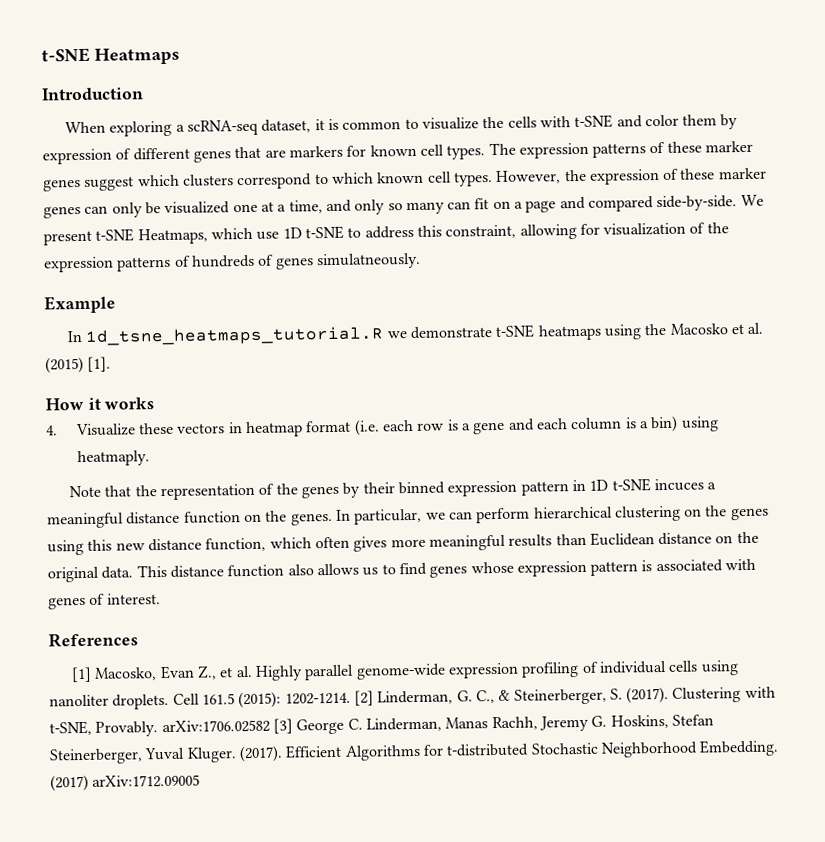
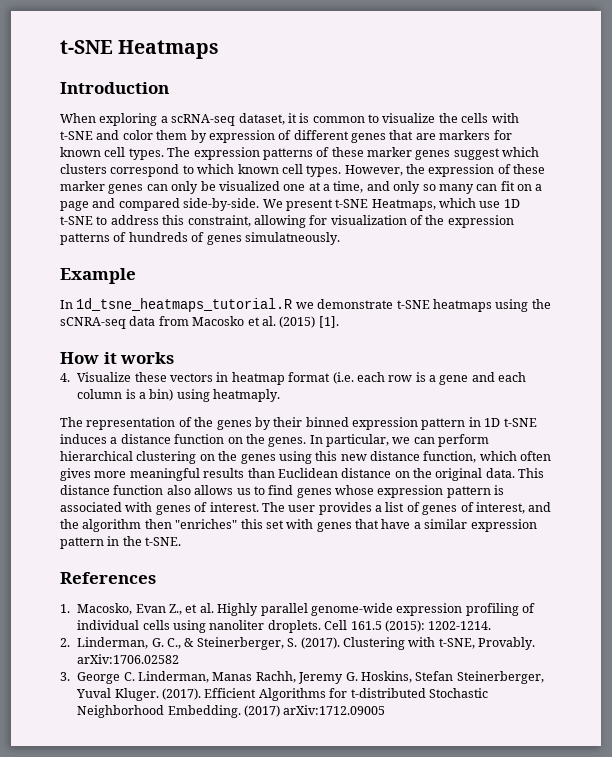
- In 1d_tsne_heatmaps_tutorial.R we demonstrate t-SNE heatmaps using the Macosko et al. (2015) [1].
+ In 1d_tsne_heatmaps_tutorial.R we demonstrate t-SNE heatmaps using the sCNRA-seq data from Macosko et al. (2015) [1].
- Note that the representation of the genes by their binned expression pattern in 1D t-SNE incuces a meaningful distance function on the genes.
+ The representation of the genes by their binned expression pattern in 1D t-SNE induces a distance function on the genes.
+ The user provides a list of genes of interest, and the algorithm then "enriches" this set with genes that have a similar expression pattern in the t-SNE.
- [1] Macosko, Evan Z., et al. Highly parallel genome-wide expression profiling of individual cells using nanoliter droplets.
+ 1. Macosko, Evan Z., et al. Highly parallel genome-wide expression profiling of individual cells using nanoliter droplets.
- Cell 161.5 (2015): 1202-1214. [2] Linderman, G. C., & Steinerberger, S. (2017).
+ Cell 161.5 (2015): 1202-1214.
+ 2. Linderman, G. C., & Steinerberger, S. (2017).
- Clustering with t-SNE, Provably. arXiv:1706.02582 [3] George C. Linderman, Manas Rachh, Jeremy G. Hoskins, Stefan Steinerberger, Yuval Kluger.
+ Clustering with t-SNE, Provably. arXiv:1706.02582
+ 3. George C. Linderman, Manas Rachh, Jeremy G. Hoskins, Stefan Steinerberger, Yuval Kluger.

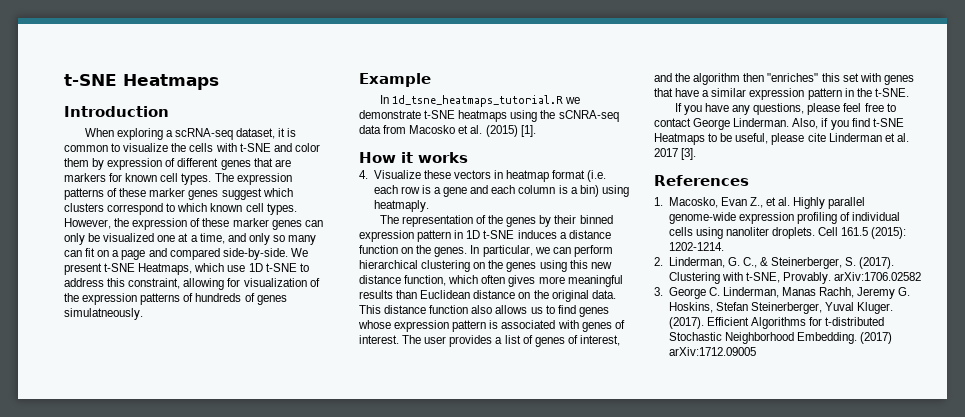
+ If you have any questions, please feel free to contact George Linderman. Also, if you find t-SNE Heatmaps to be useful, please cite Linderman et al. 2017 [3].

